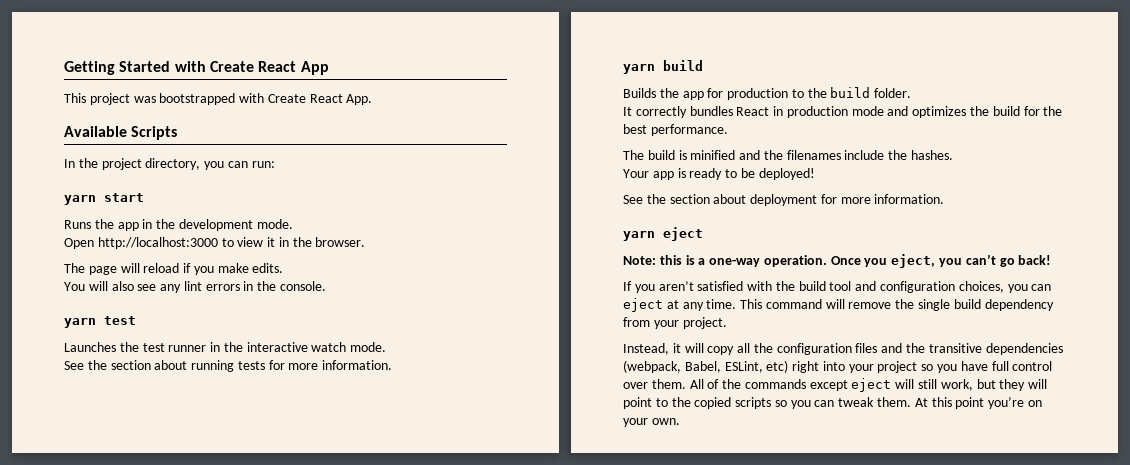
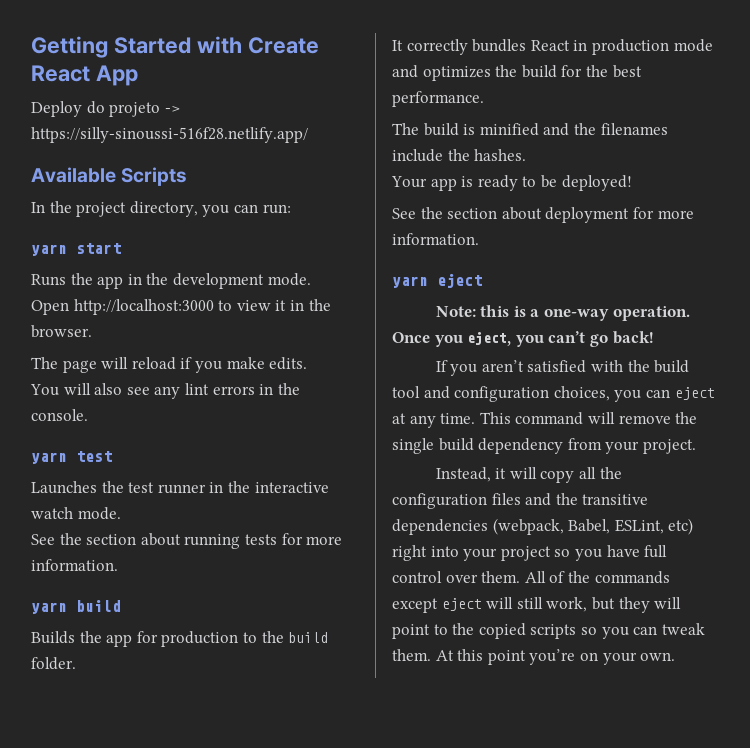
- This project was bootstrapped with Create React App.
+ Deploy do projeto -> https://silly-sinoussi-516f28.netlify.app/

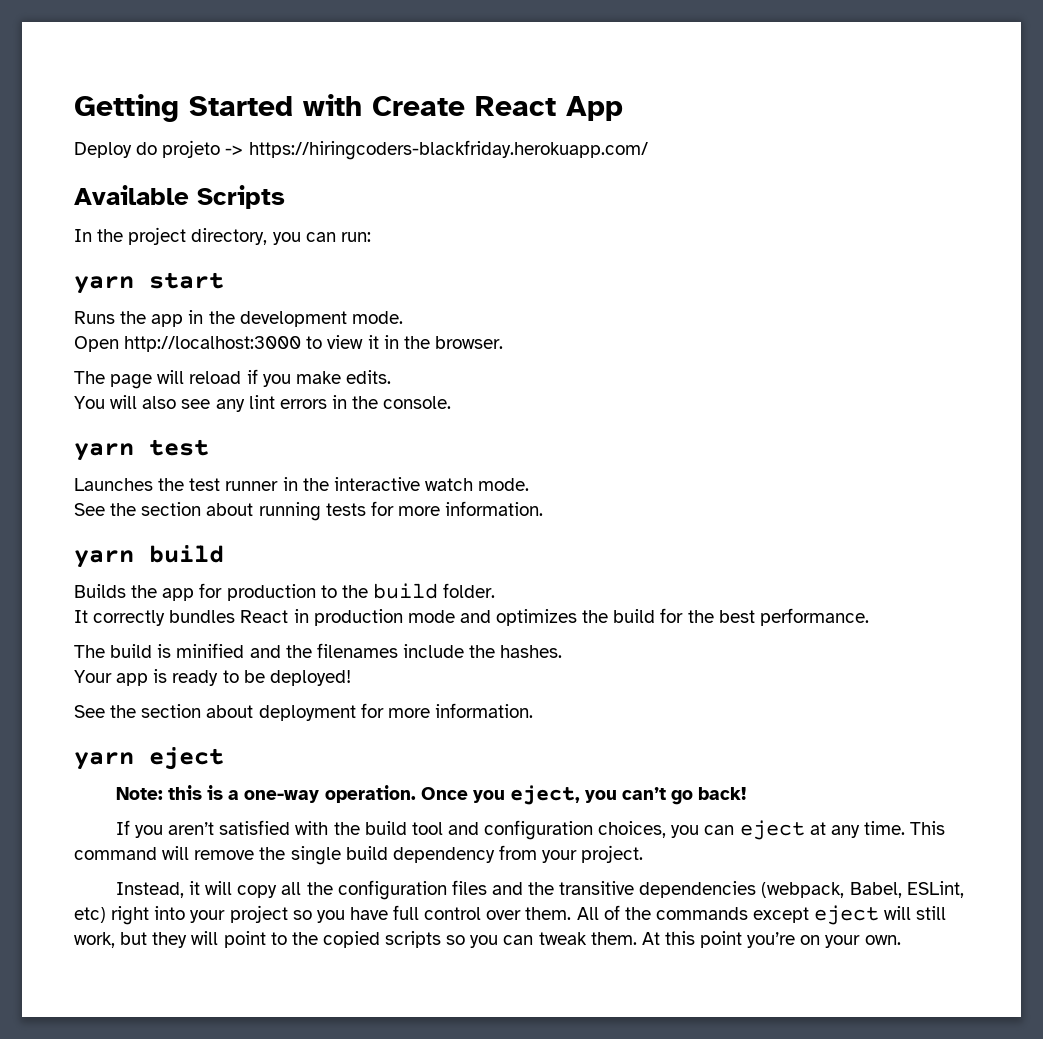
- Deploy do projeto -> https://silly-sinoussi-516f28.netlify.app/
+ Deploy do projeto -> https://hiringcoders-blackfriday.herokuapp.com/

